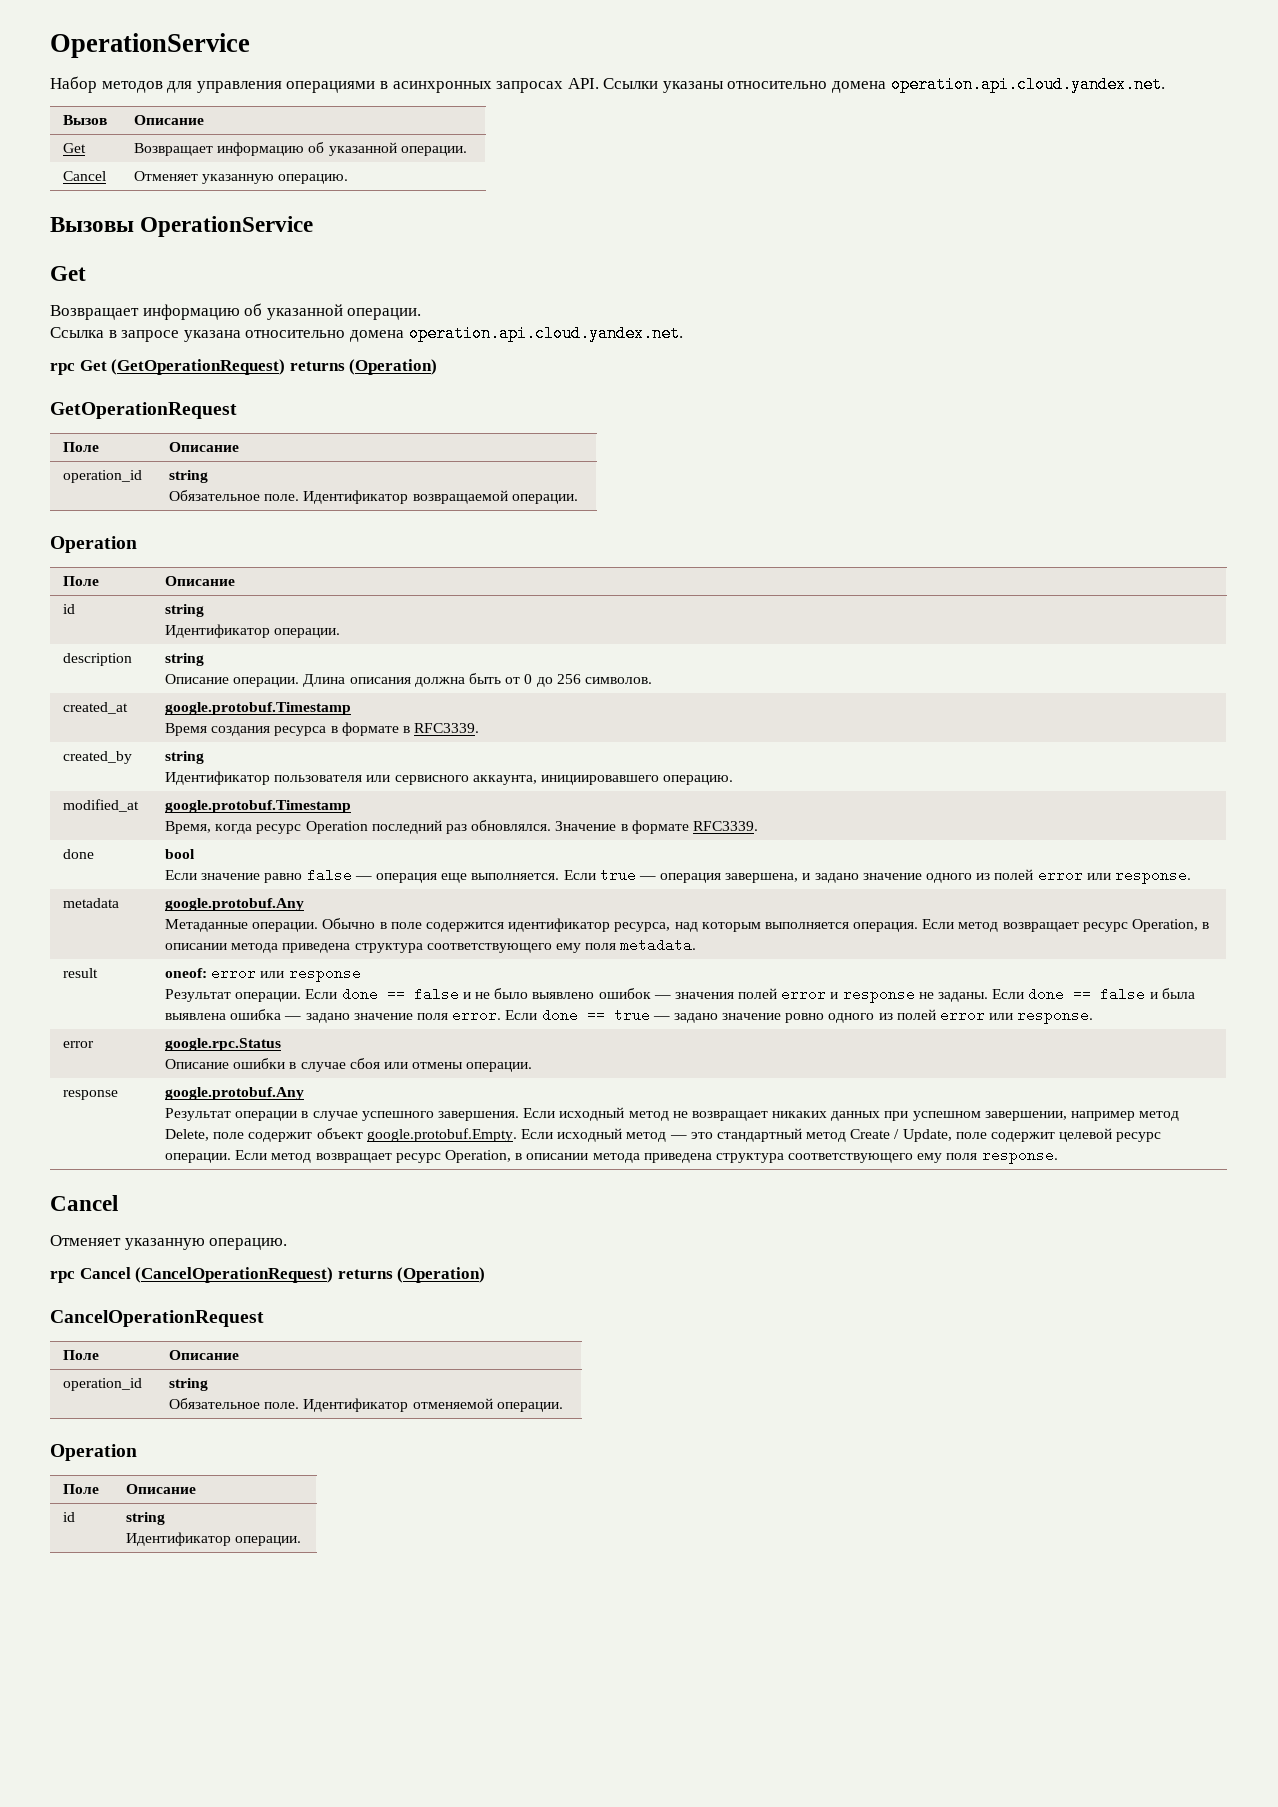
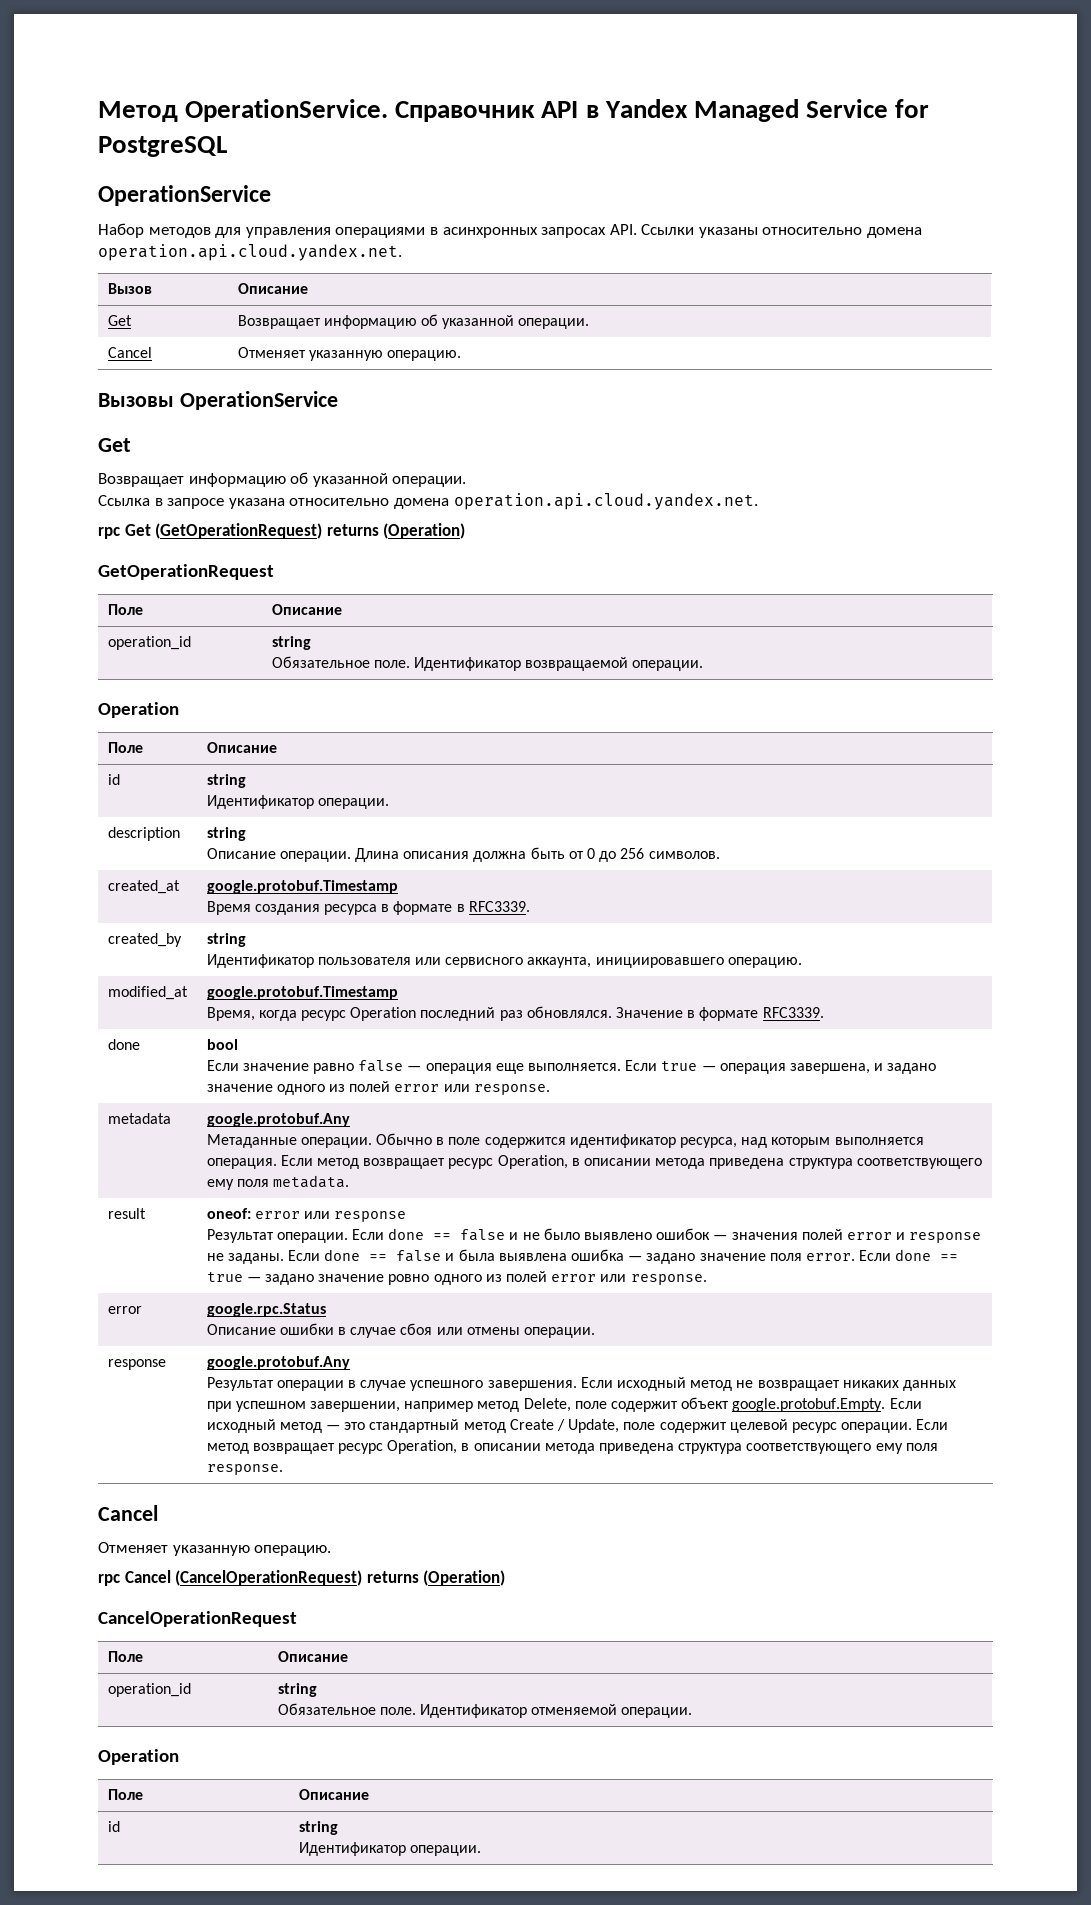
+ Метод OperationService. Справочник API в Yandex Managed Service for PostgreSQL

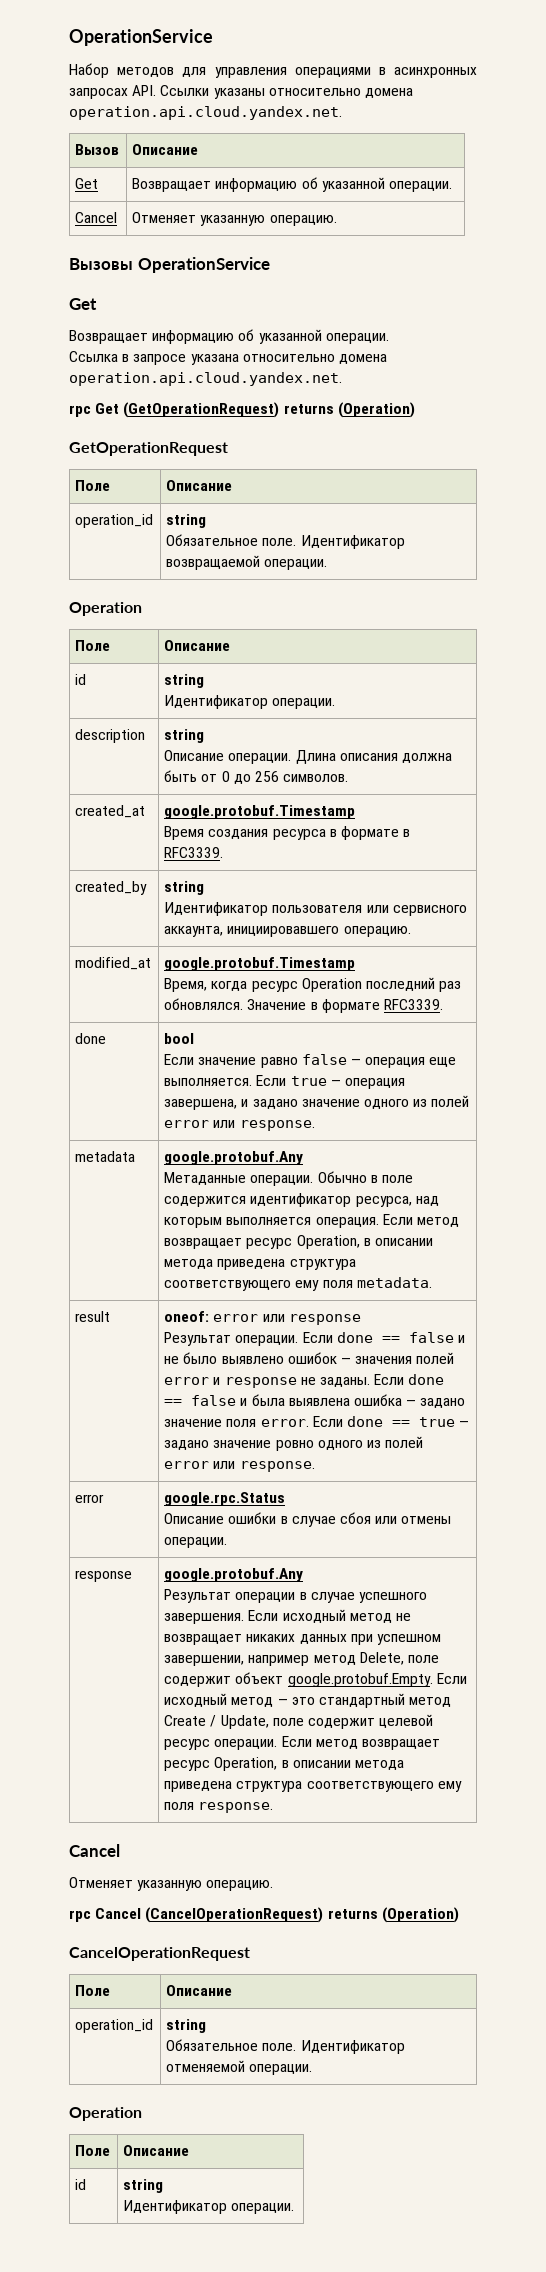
- Метод OperationService. Справочник API в Yandex Managed Service for PostgreSQL

